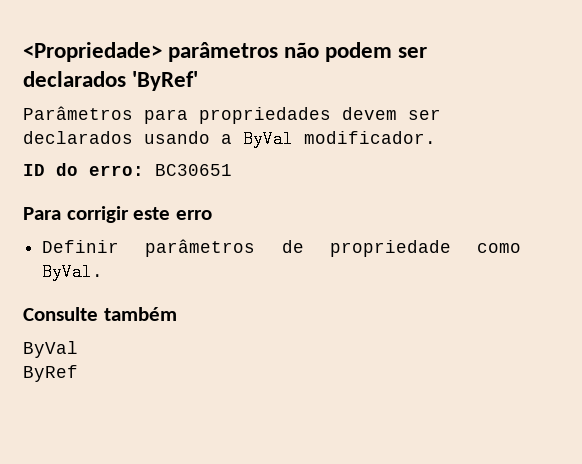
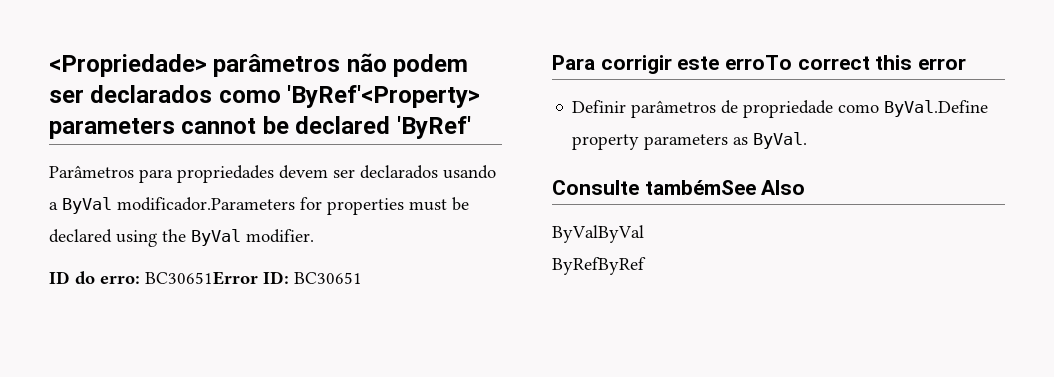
- <Propriedade> parâmetros não podem ser declarados 'ByRef'
+ <Propriedade> parâmetros não podem ser declarados como 'ByRef'<Property> parameters cannot be declared 'ByRef'
- Parâmetros para propriedades devem ser declarados usando a ByVal modificador.
+ Parâmetros para propriedades devem ser declarados usando a ByVal modificador.Parameters for properties must be declared using the ByVal modifier.
- ID do erro: BC30651
+ ID do erro: BC30651Error ID: BC30651
- Para corrigir este erro
+ Para corrigir este erroTo correct this error
- Definir parâmetros de propriedade como ByVal.
- Consulte também
- ByVal
- ByRef
+ Definir parâmetros de propriedade como ByVal.Define property parameters as ByVal.
+ Consulte tambémSee Also
+ ByValByVal
+ ByRefByRef

